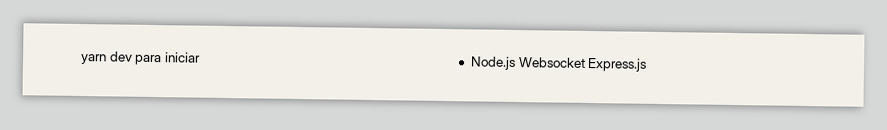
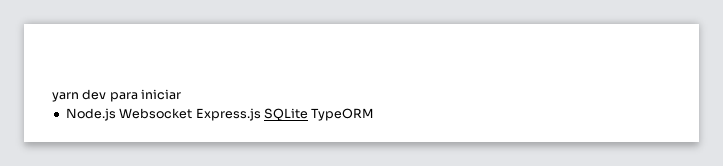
- Node.js Websocket Express.js
+ Node.js Websocket Express.js SQLite TypeORM

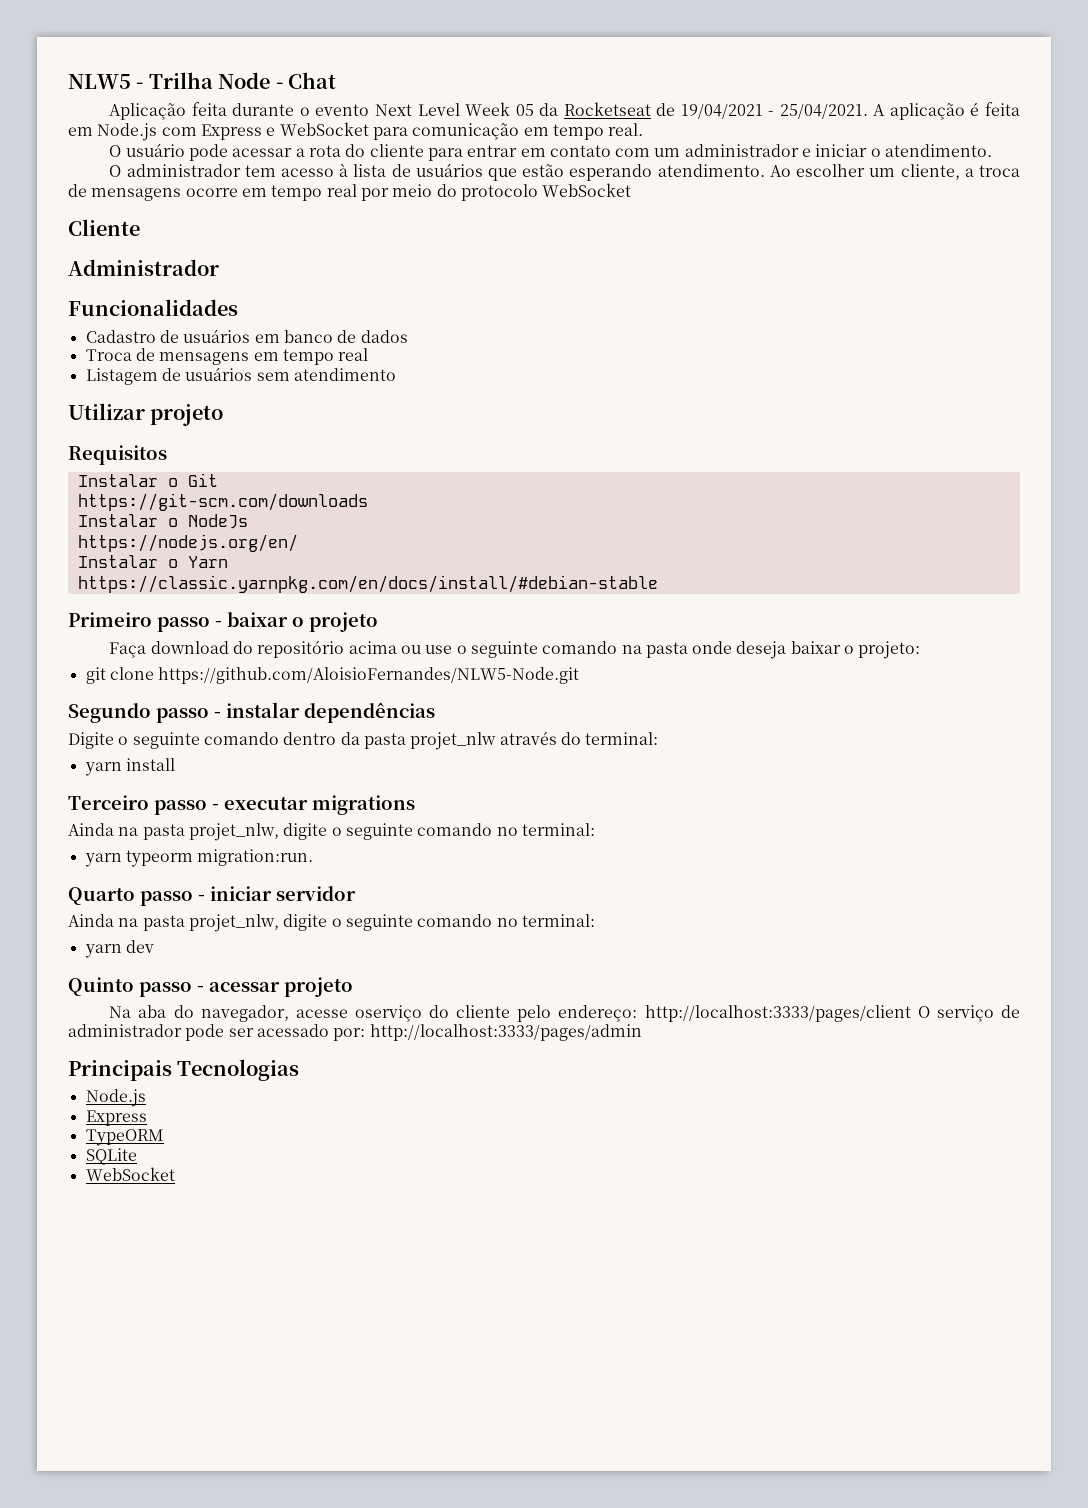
- yarn dev para iniciar
- Node.js Websocket Express.js SQLite TypeORM
+ NLW5 - Trilha Node - Chat
+ Aplicação feita durante o evento Next Level Week 05 da Rocketseat de 19/04/2021 - 25/04/2021. A aplicação é feita em Node.js com Express e WebSocket para comunicação em tempo real.
+ O usuário pode acessar a rota do cliente para entrar em contato com um administrador e iniciar o atendimento.
+ O administrador tem acesso à lista de usuários que estão esperando atendimento. Ao escolher um cliente, a troca de mensagens ocorre em tempo real por meio do protocolo WebSocket
+ Cliente
+ Administrador
+ Funcionalidades
+ Cadastro de usuários em banco de dados
+ Troca de mensagens em tempo real
+ Listagem de usuários sem atendimento
+ Utilizar projeto
+ Requisitos
+ Instalar o Git
+ https://git-scm.com/downloads
+ Instalar o NodeJs
+ https://nodejs.org/en/
+ Instalar o Yarn
+ https://classic.yarnpkg.com/en/docs/install/#debian-stable
+ Primeiro passo - baixar o projeto
+ Faça download do repositório acima ou use o seguinte comando na pasta onde deseja baixar o projeto:
+ git clone https://github.com/AloisioFernandes/NLW5-Node.git
+ Segundo passo - instalar dependências
+ Digite o seguinte comando dentro da pasta projet_nlw através do terminal:
+ yarn install
+ Terceiro passo - executar migrations
+ Ainda na pasta projet_nlw, digite o seguinte comando no terminal:
+ yarn typeorm migration:run.
+ Quarto passo - iniciar servidor
+ Ainda na pasta projet_nlw, digite o seguinte comando no terminal:
+ yarn dev
+ Quinto passo - acessar projeto
+ Na aba do navegador, acesse oserviço do cliente pelo endereço: http://localhost:3333/pages/client O serviço de administrador pode ser acessado por: http://localhost:3333/pages/admin
+ Principais Tecnologias
+ Node.js
+ Express
+ TypeORM
+ SQLite
+ WebSocket

